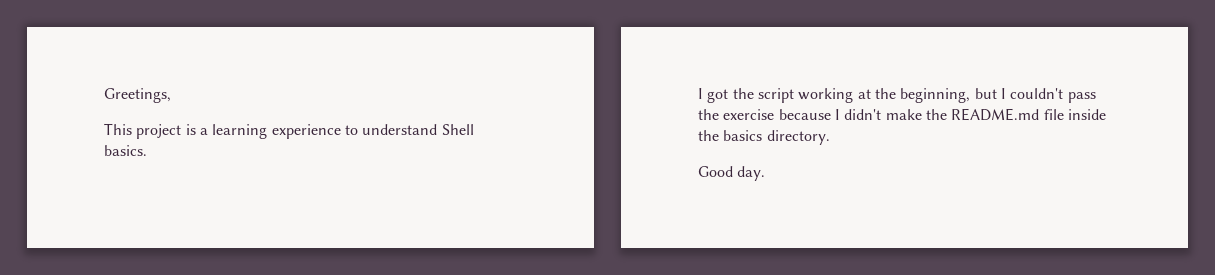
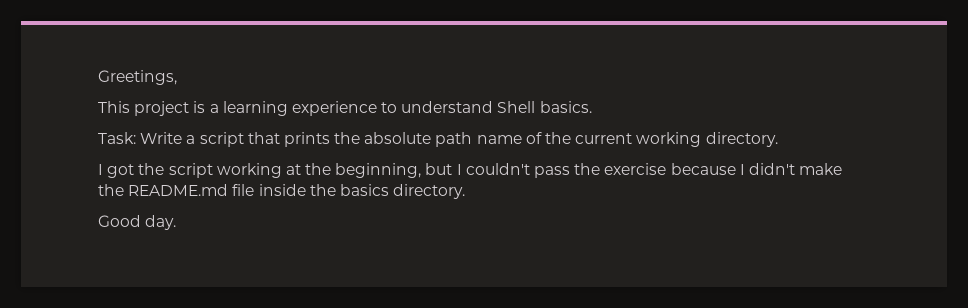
+ Task: Write a script that prints the absolute path name of the current working directory.

